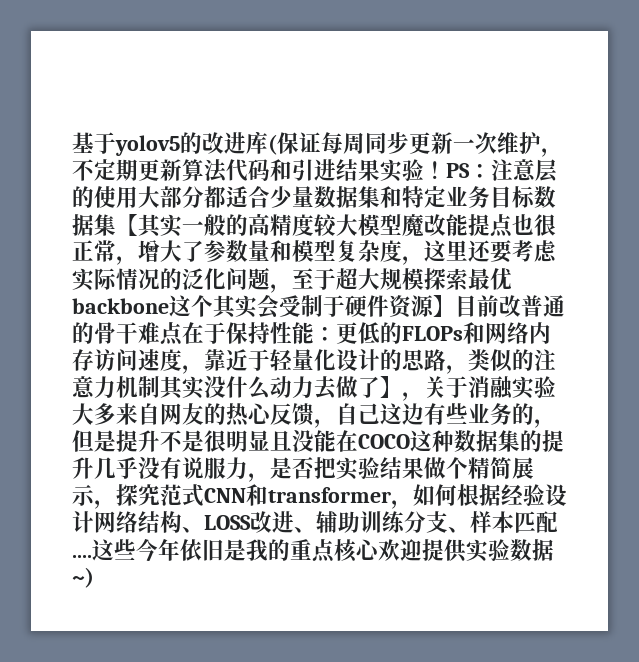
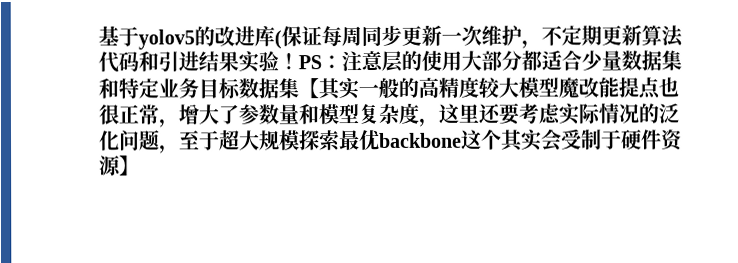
- PS：注意层的使用大部分都适合少量数据集和特定业务目标数据集【其实一般的高精度较大模型魔改能提点也很正常，增大了参数量和模型复杂度，这里还要考虑实际情况的泛化问题，至于超大规模探索最优backbone这个其实会受制于硬件资源】目前改普通的骨干难点在于保持性能：更低的FLOPs和网络内存访问速度，靠近于轻量化设计的思路，类似的注意力机制其实没什么动力去做了】，关于消融实验大多来自网友的热心反馈，自己这边有些业务的，但是提升不是很明显且没能在COCO这种数据集的提升几乎没有说服力，是否把实验结果做个精简展示，探究范式CNN和transformer，如何根据经验设计网络结构、LOSS改进、辅助训练分支、样本匹配....这些今年依旧是我的重点核心欢迎提供实验数据~)
+ PS：注意层的使用大部分都适合少量数据集和特定业务目标数据集【其实一般的高精度较大模型魔改能提点也很正常，增大了参数量和模型复杂度，这里还要考虑实际情况的泛化问题，至于超大规模探索最优backbone这个其实会受制于硬件资源】

